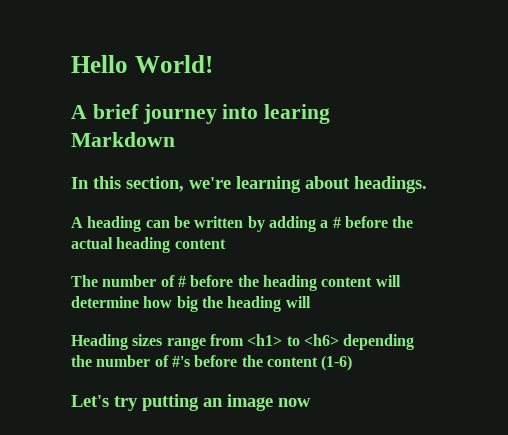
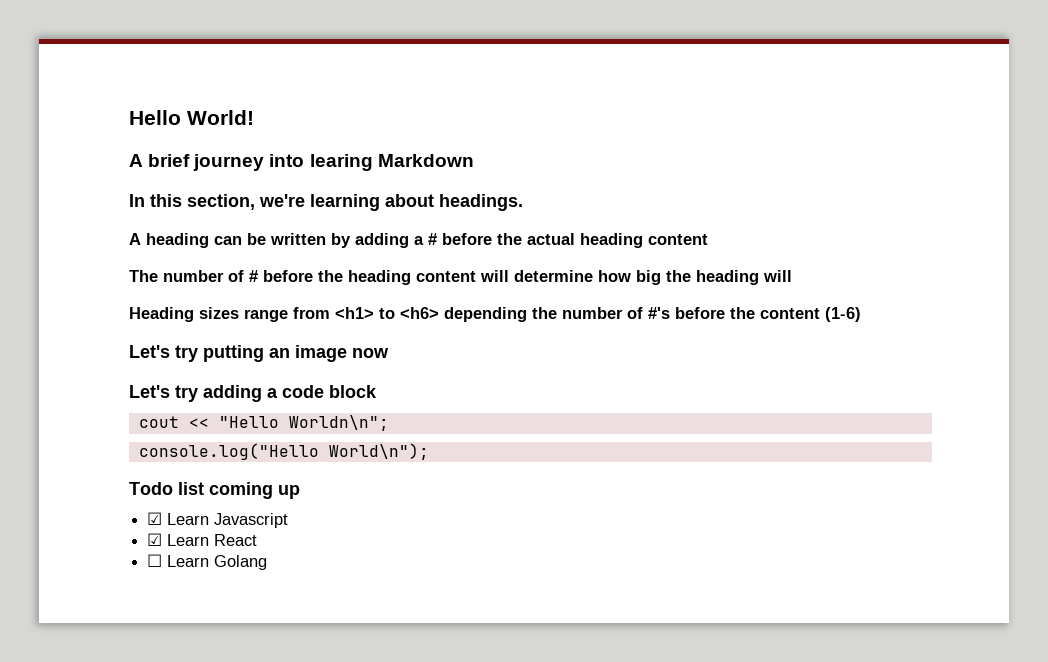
+ Let's try adding a code block
+ cout << "Hello Worldn\n";
+ console.log("Hello World\n");
+ Todo list coming up
+ ☑ Learn Javascript
+ ☑ Learn React
+ ☐ Learn Golang

